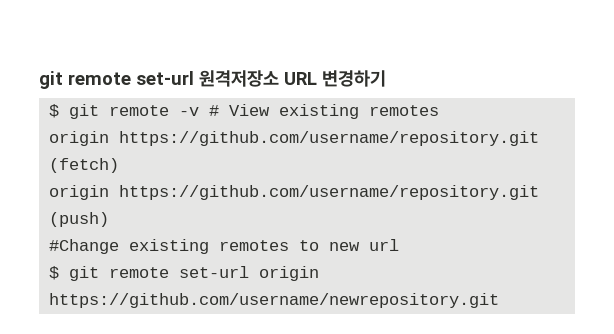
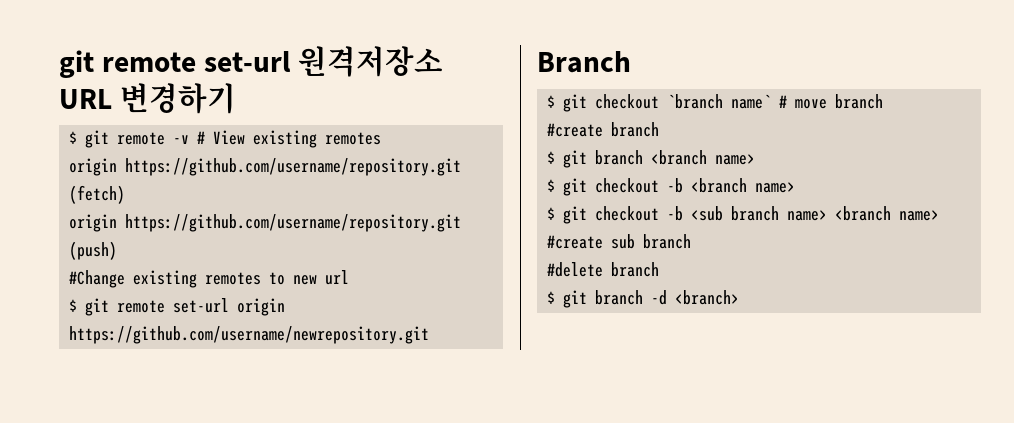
+ Branch
+ $ git checkout `branch name` # move branch
+ #create branch
+ $ git branch <branch name>
+ $ git checkout -b <branch name>
+ $ git checkout -b <sub branch name> <branch name> #create sub branch
+ #delete branch
+ $ git branch -d <branch>

